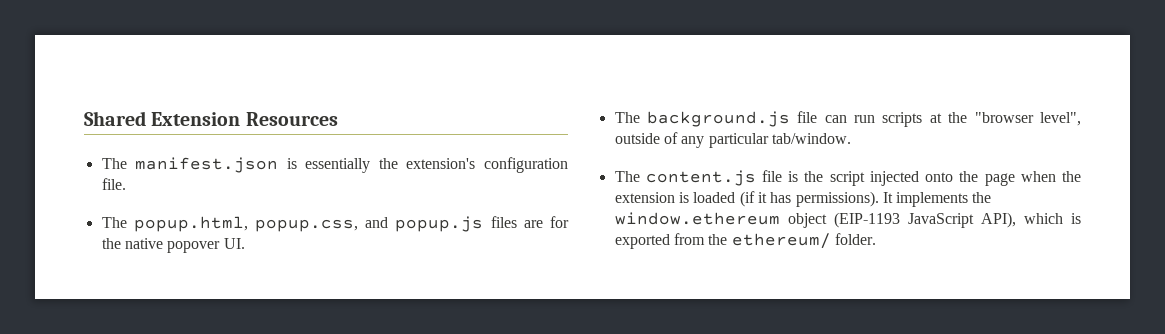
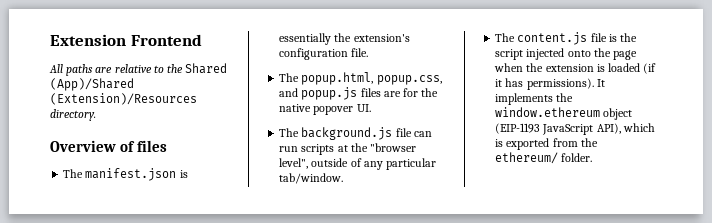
- Shared Extension Resources
+ Extension Frontend
+ All paths are relative to the Shared (App)/Shared (Extension)/Resources directory.
+ Overview of files

